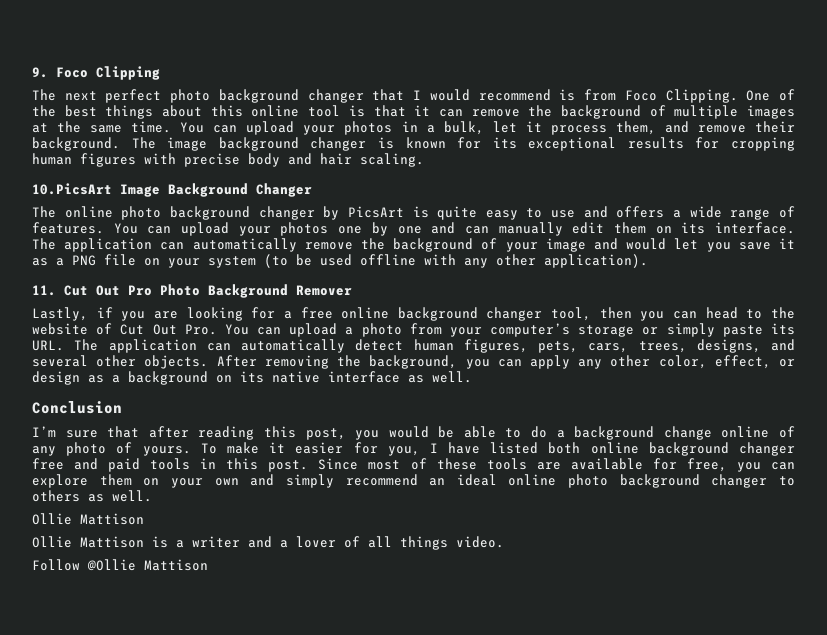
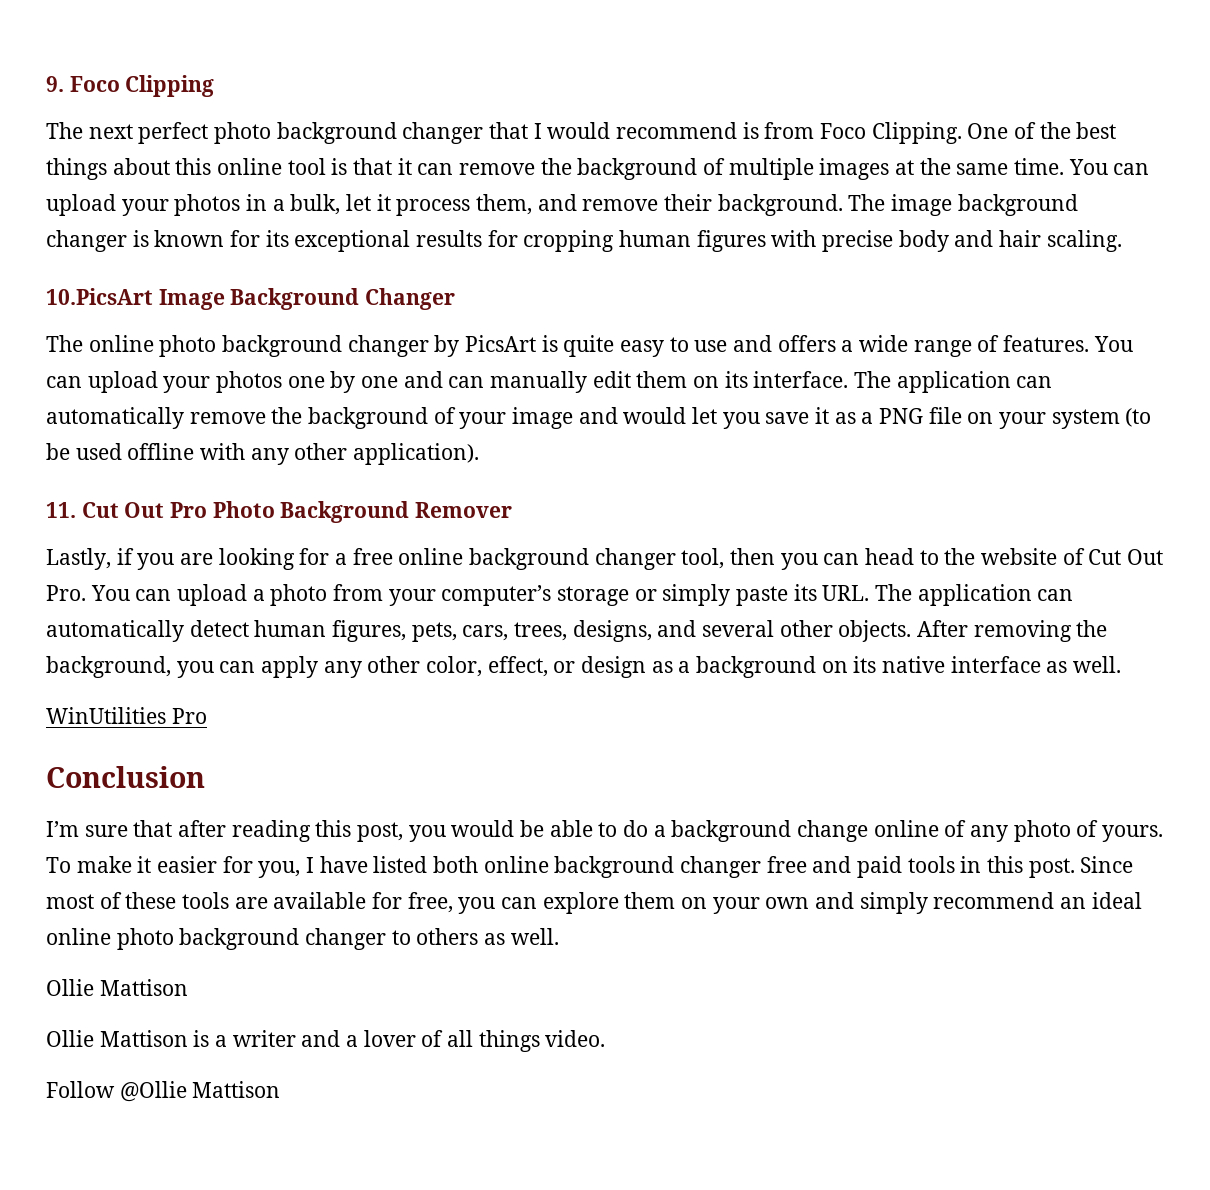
+ WinUtilities Pro

